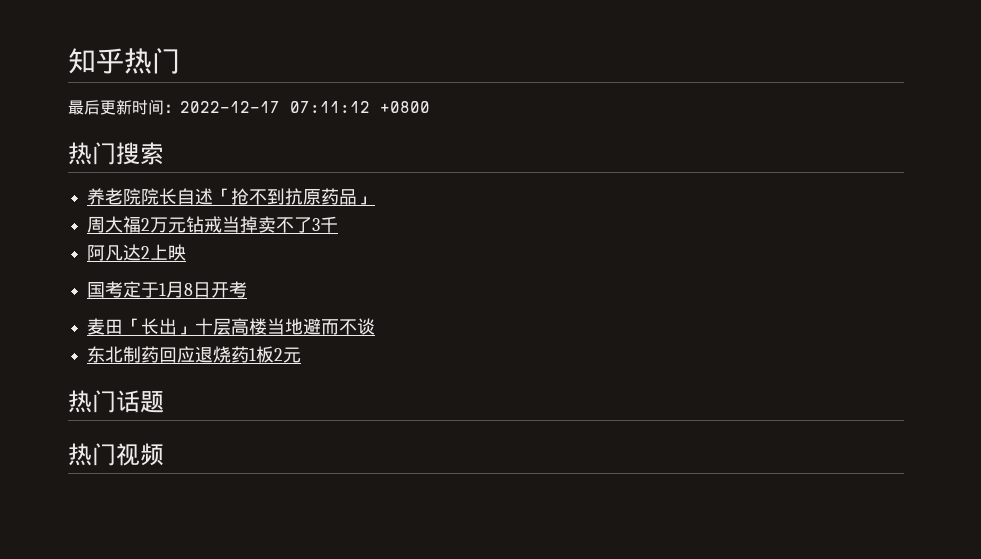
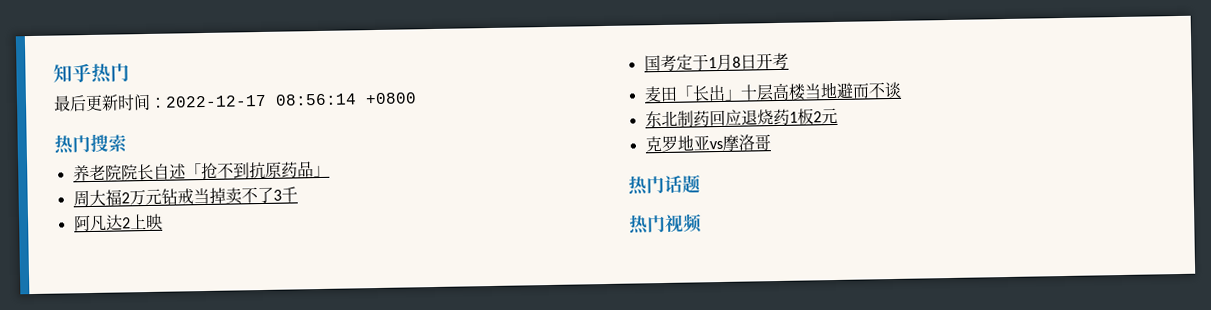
- 最后更新时间：2022-12-17 07:11:12 +0800
+ 最后更新时间：2022-12-17 08:56:14 +0800
+ 克罗地亚vs摩洛哥

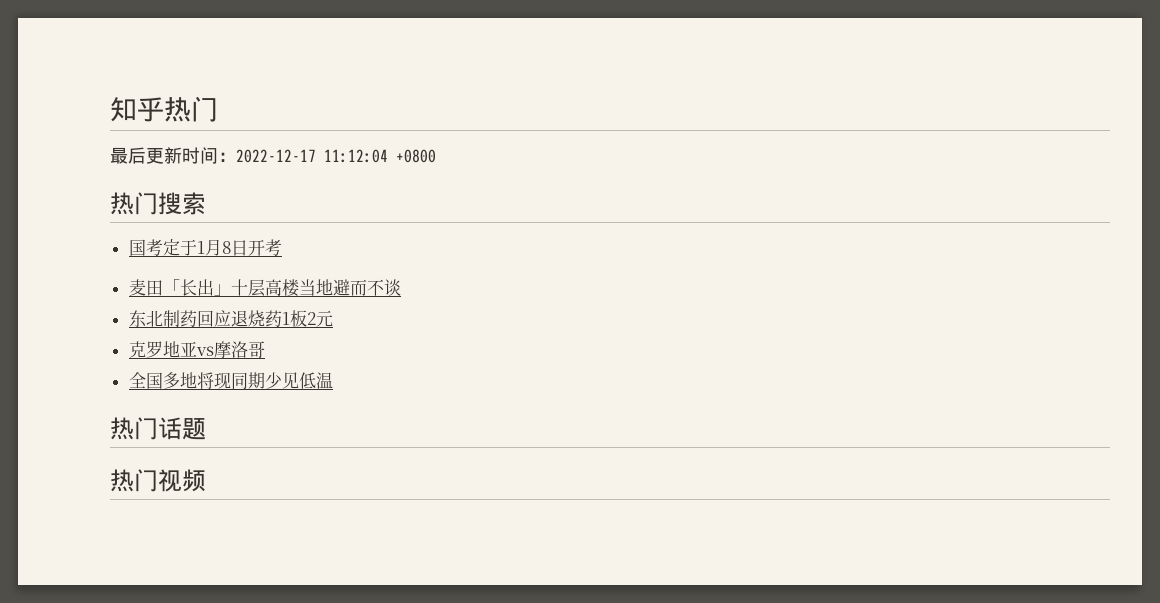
- 最后更新时间：2022-12-17 08:56:14 +0800
+ 最后更新时间：2022-12-17 11:12:04 +0800
- 养老院院长自述「抢不到抗原药品」
- 周大福2万元钻戒当掉卖不了3千
- 阿凡达2上映
+ 全国多地将现同期少见低温

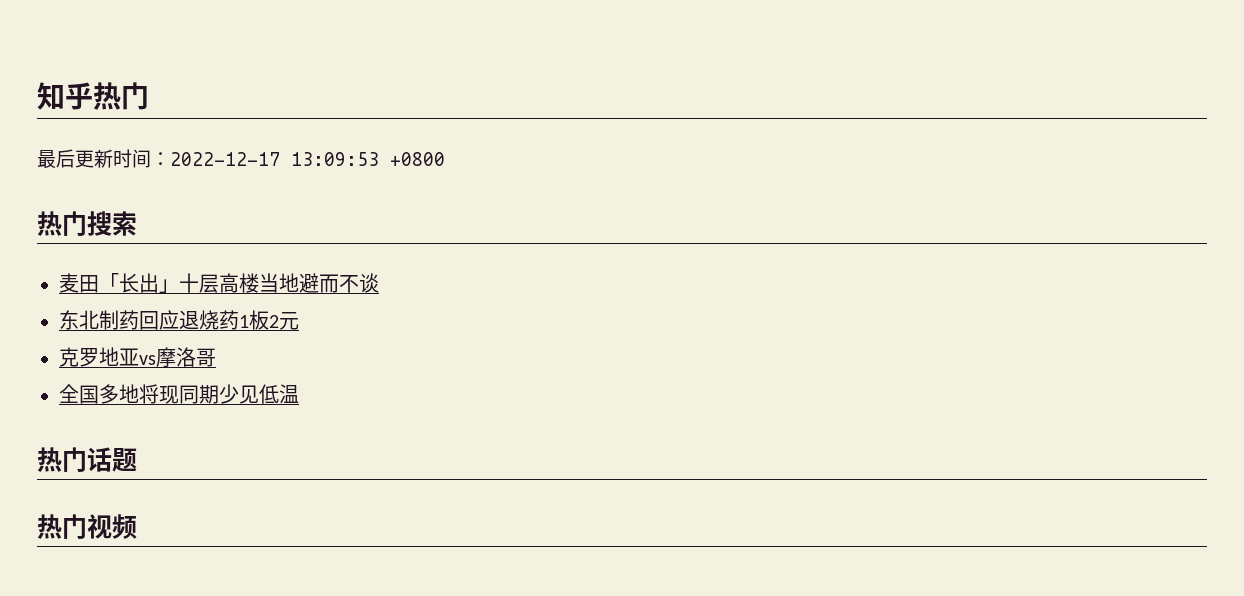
- 最后更新时间：2022-12-17 11:12:04 +0800
+ 最后更新时间：2022-12-17 13:09:53 +0800
- 国考定于1月8日开考

